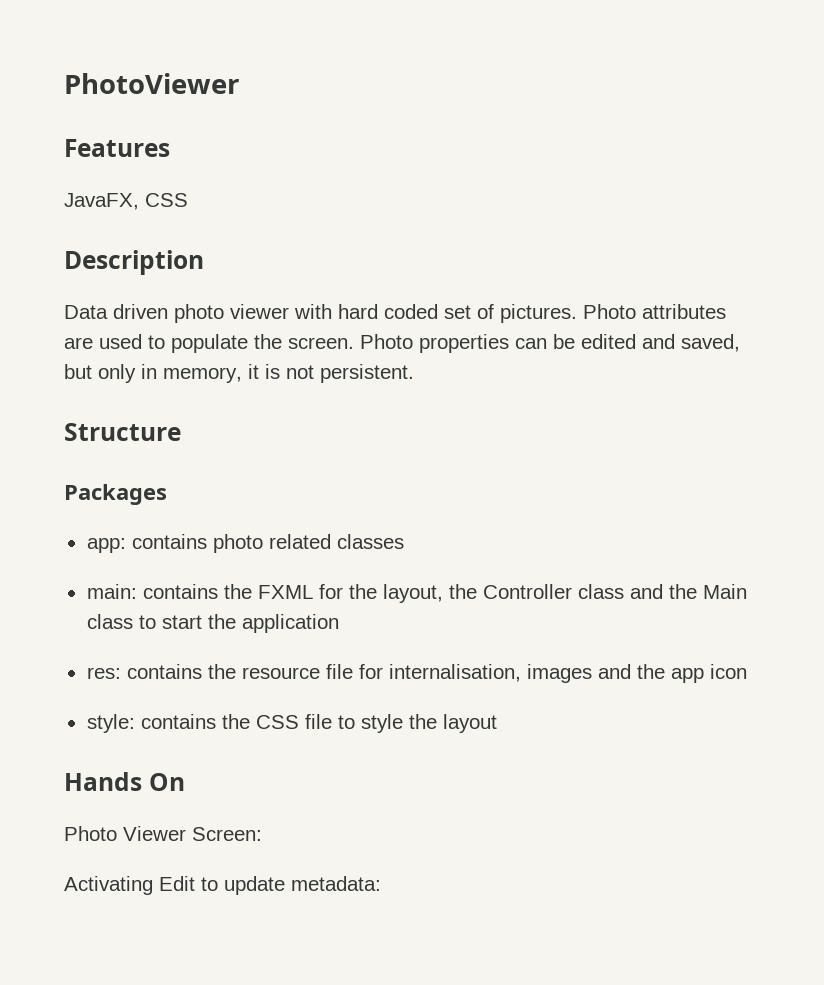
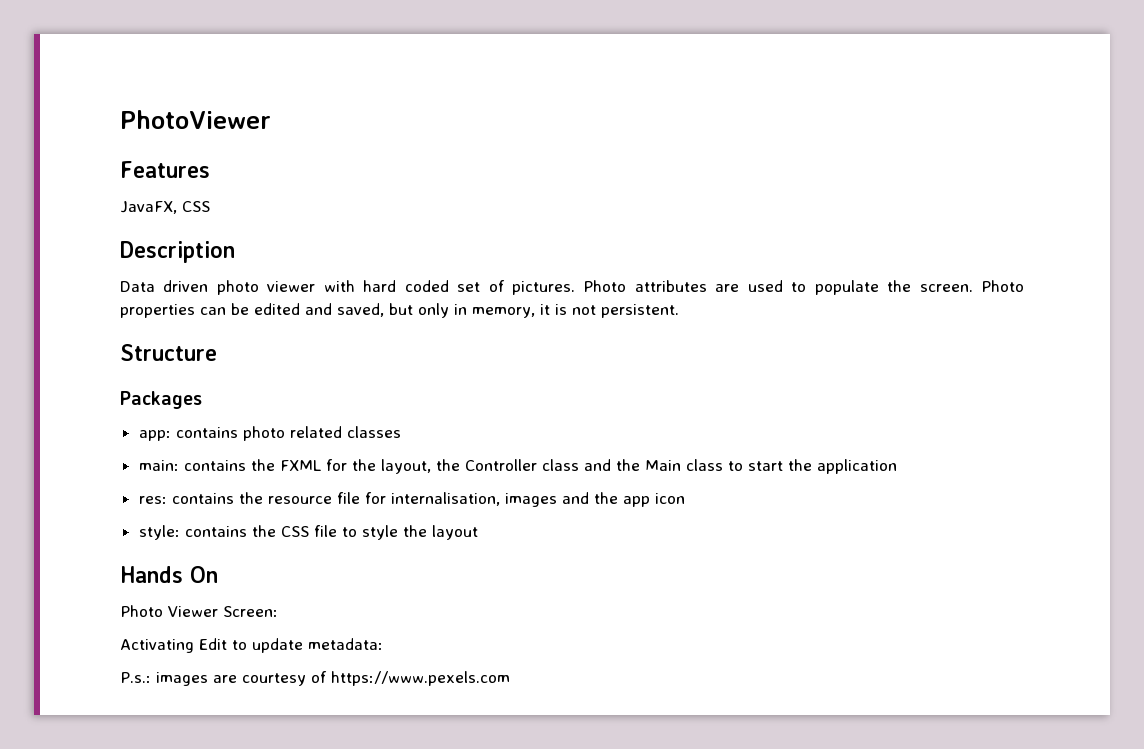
+ P.s.: images are courtesy of https://www.pexels.com

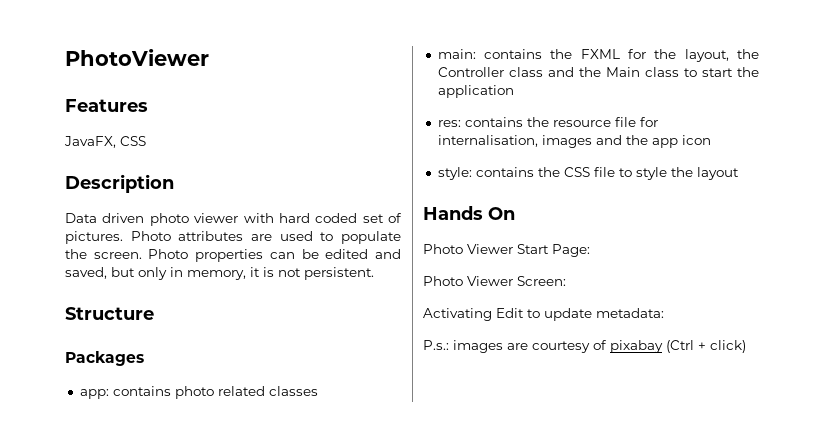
+ Photo Viewer Start Page:
- P.s.: images are courtesy of https://www.pexels.com
+ P.s.: images are courtesy of pixabay (Ctrl + click)

